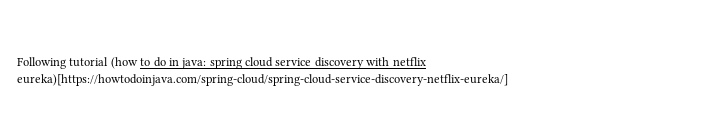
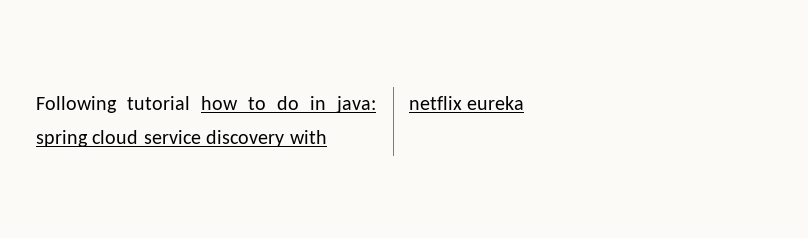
- Following tutorial (how to do in java: spring cloud service discovery with netflix eureka)[https://howtodoinjava.com/spring-cloud/spring-cloud-service-discovery-netflix-eureka/]
+ Following tutorial how to do in java: spring cloud service discovery with netflix eureka

